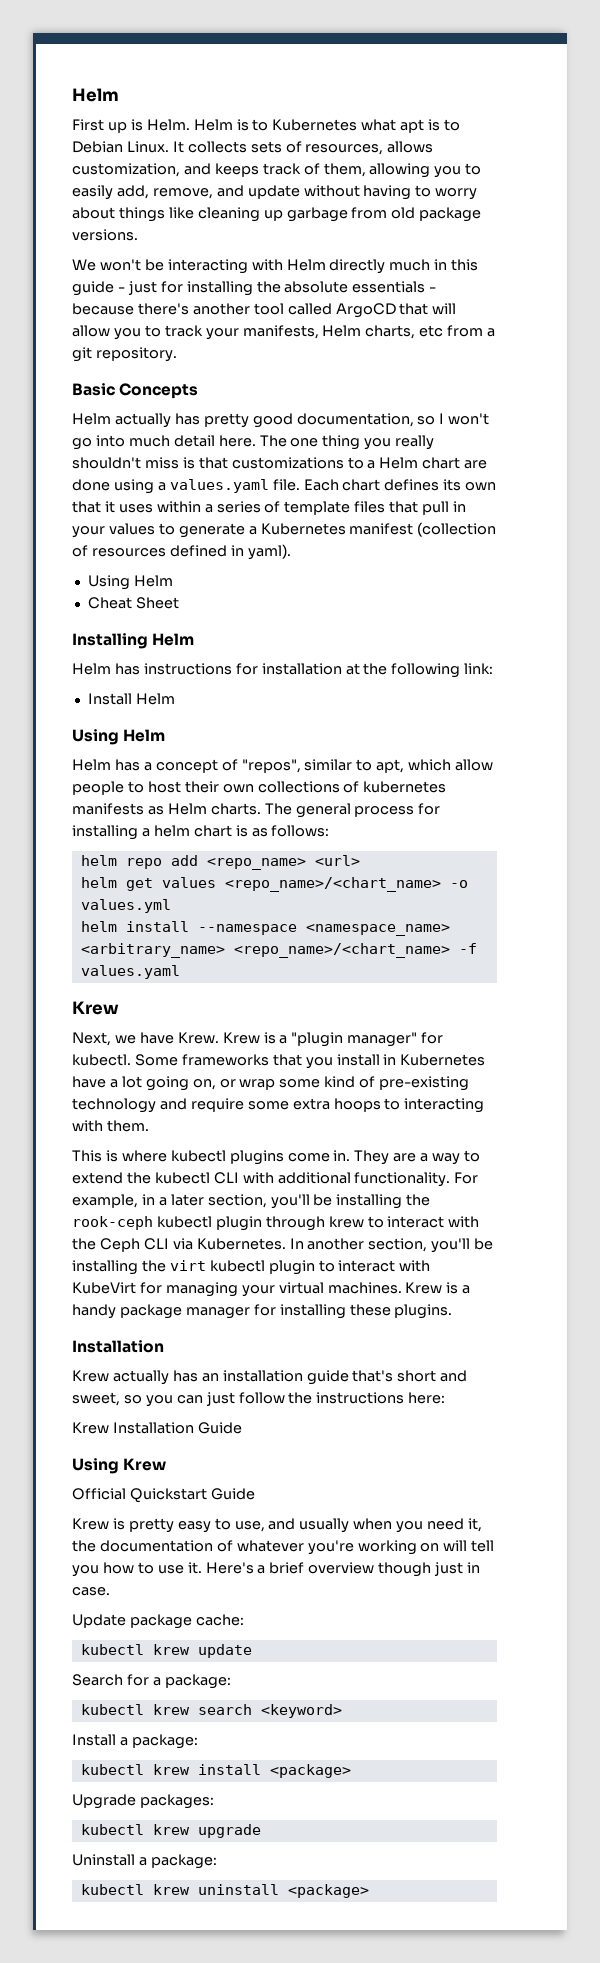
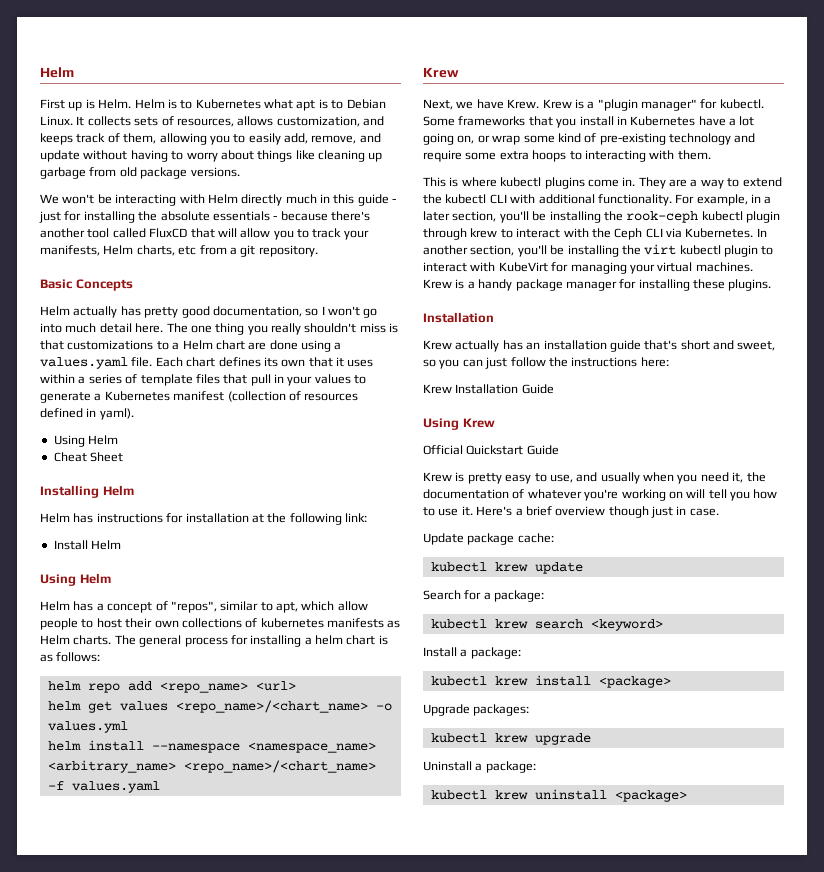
- We won't be interacting with Helm directly much in this guide - just for installing the absolute essentials - because there's another tool called ArgoCD that will allow you to track your manifests, Helm charts, etc from a git repository.
+ We won't be interacting with Helm directly much in this guide - just for installing the absolute essentials - because there's another tool called FluxCD that will allow you to track your manifests, Helm charts, etc from a git repository.

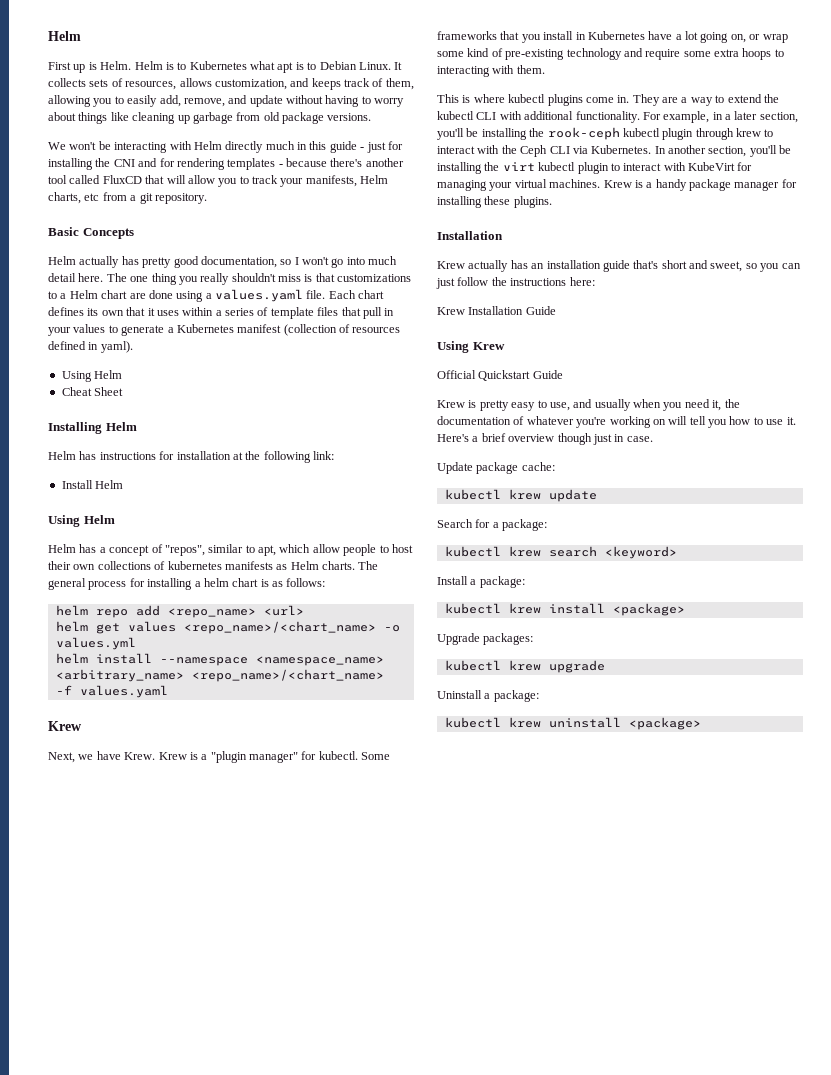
- We won't be interacting with Helm directly much in this guide - just for installing the absolute essentials - because there's another tool called FluxCD that will allow you to track your manifests, Helm charts, etc from a git repository.
+ We won't be interacting with Helm directly much in this guide - just for installing the CNI and for rendering templates - because there's another tool called FluxCD that will allow you to track your manifests, Helm charts, etc from a git repository.

